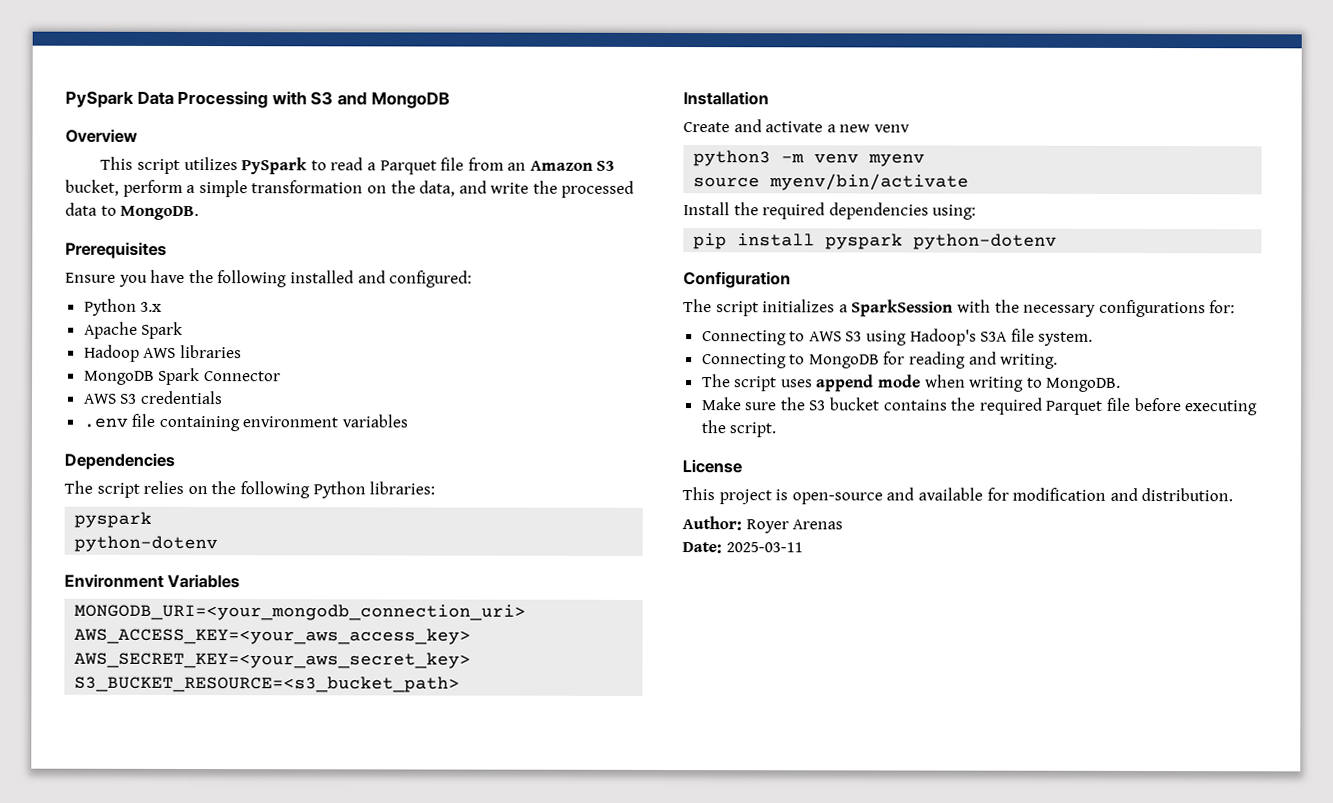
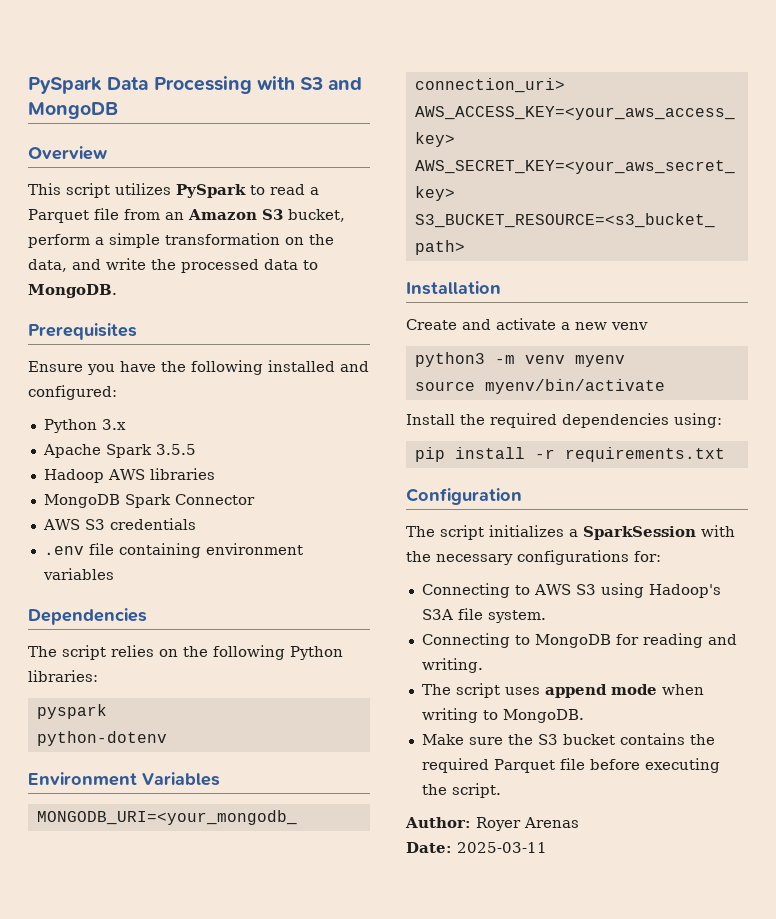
- Apache Spark
+ Apache Spark 3.5.5
- pip install pyspark python-dotenv
+ pip install -r requirements.txt
- License
- This project is open-source and available for modification and distribution.

